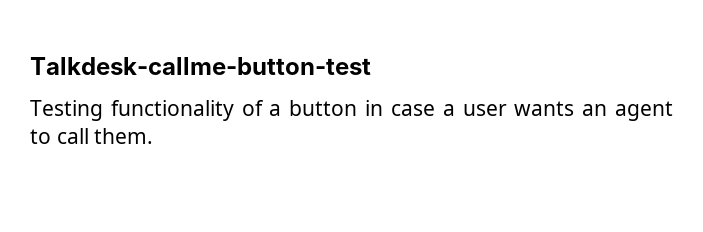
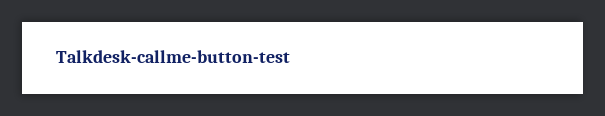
- Testing functionality of a button in case a user wants an agent to call them.

